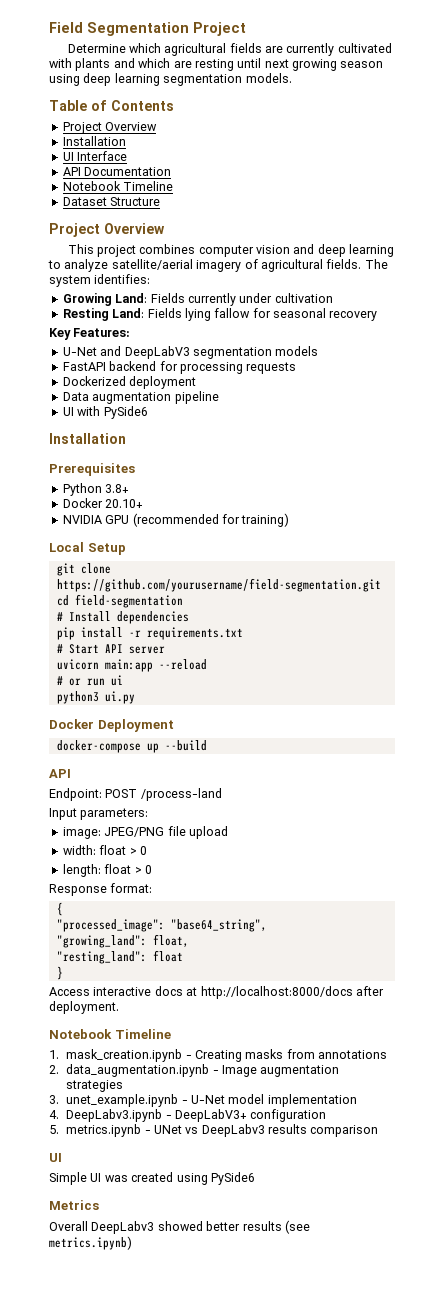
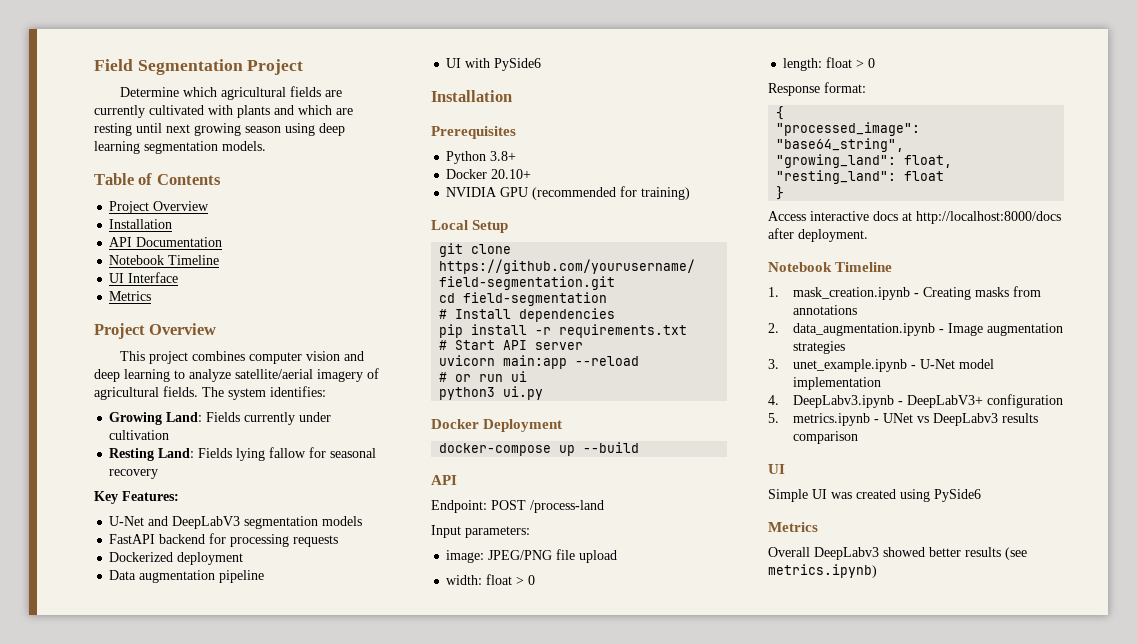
- UI Interface
- Dataset Structure
+ UI Interface
+ Metrics

